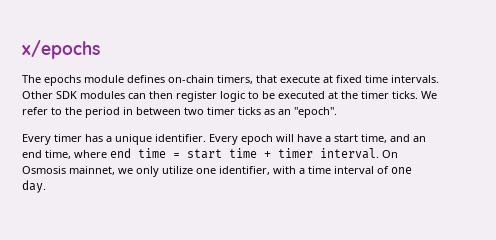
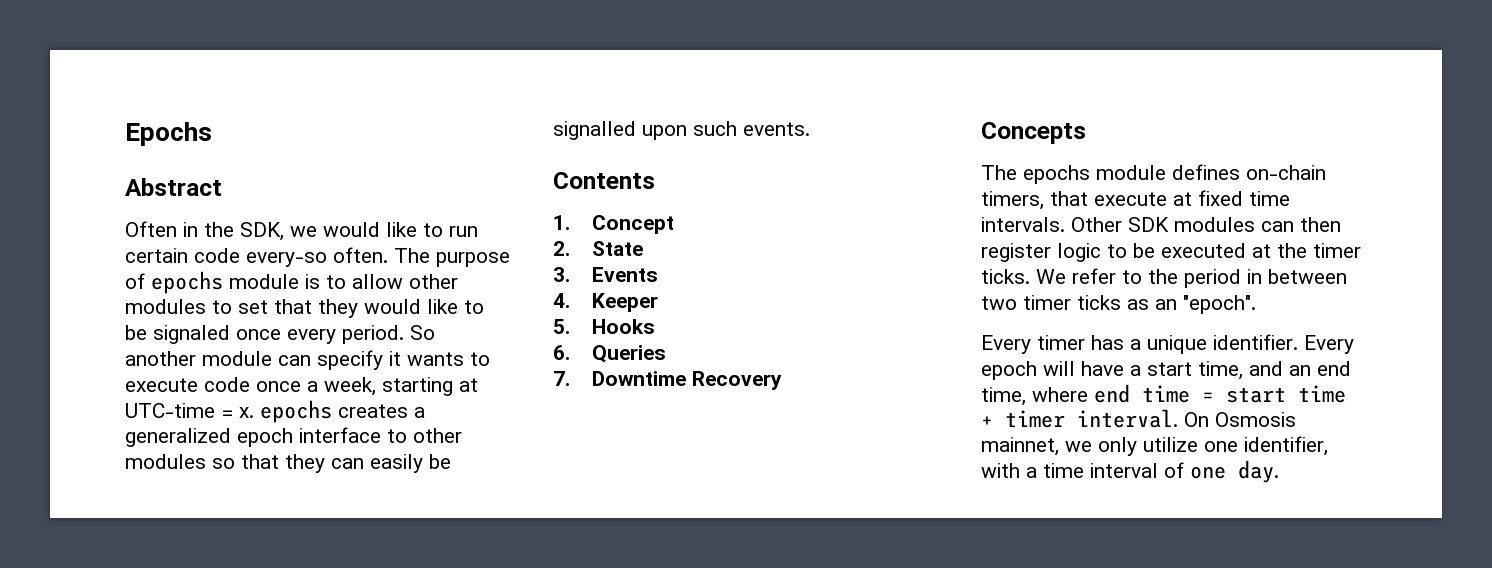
- x/epochs
+ Epochs
+ Abstract
+ Often in the SDK, we would like to run certain code every-so often. The purpose of epochs module is to allow other modules to set that they would like to be signaled once every period. So another module can specify it wants to execute code once a week, starting at UTC-time = x. epochs creates a generalized epoch interface to other modules so that they can easily be signalled upon such events.
+ Contents
+ 1. Concept
+ 2. State
+ 3. Events
+ 4. Keeper
+ 5. Hooks
+ 6. Queries
+ 7. Downtime Recovery
+ Concepts

